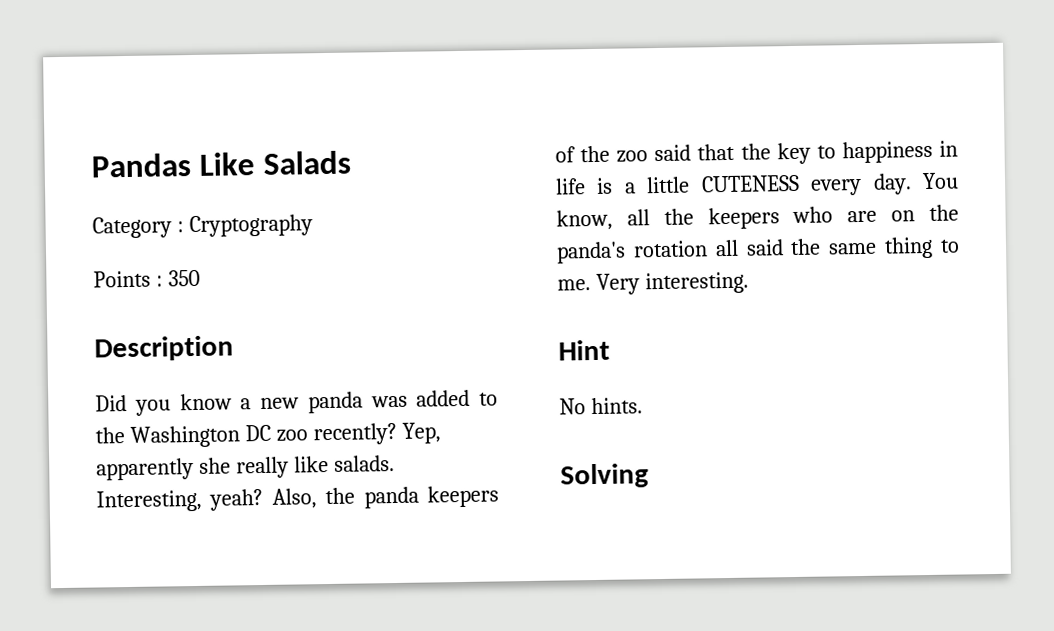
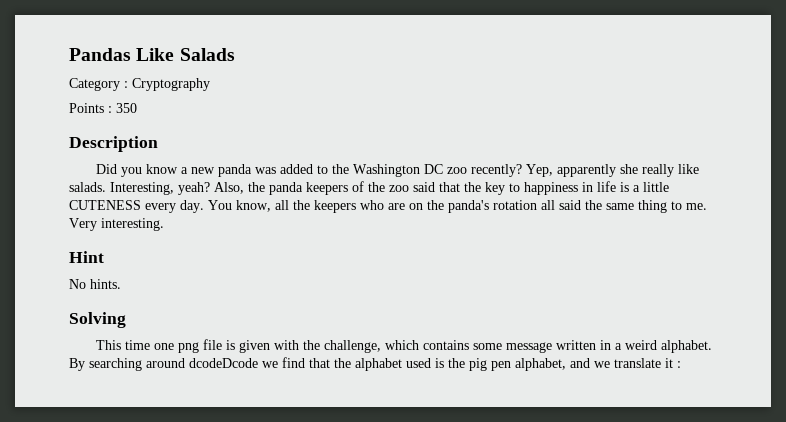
+ This time one png file is given with the challenge, which contains some message written in a weird alphabet. By searching around dcodeDcode we find that the alphabet used is the pig pen alphabet, and we translate it :

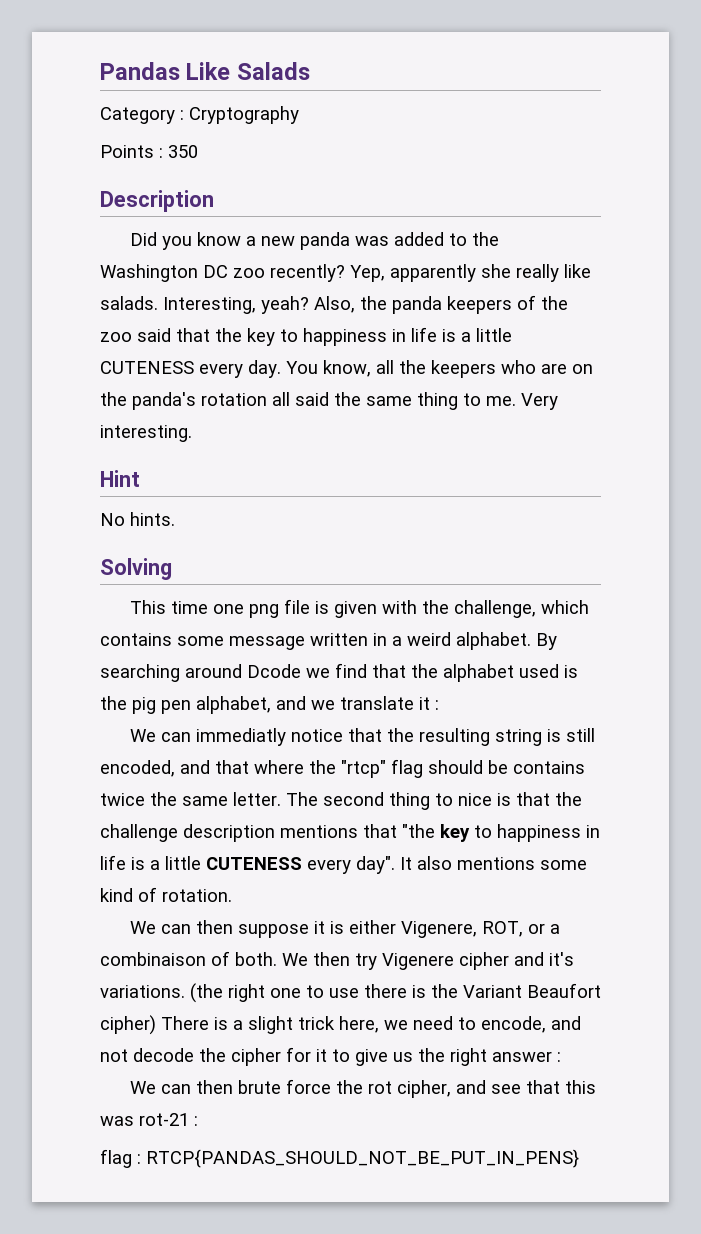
- By searching around dcodeDcode we find that the alphabet used is the pig pen alphabet, and we translate it :
+ By searching around Dcode we find that the alphabet used is the pig pen alphabet, and we translate it :
+ We can immediatly notice that the resulting string is still encoded, and that where the "rtcp" flag should be contains twice the same letter. The second thing to nice is that the challenge description mentions that "the key to happiness in life is a little CUTENESS every day". It also mentions some kind of rotation.
+ We can then suppose it is either Vigenere, ROT, or a combinaison of both. We then try Vigenere cipher and it's variations. (the right one to use there is the Variant Beaufort cipher) There is a slight trick here, we need to encode, and not decode the cipher for it to give us the right answer :
+ We can then brute force the rot cipher, and see that this was rot-21 :
+ flag : RTCP{PANDAS_SHOULD_NOT_BE_PUT_IN_PENS}

